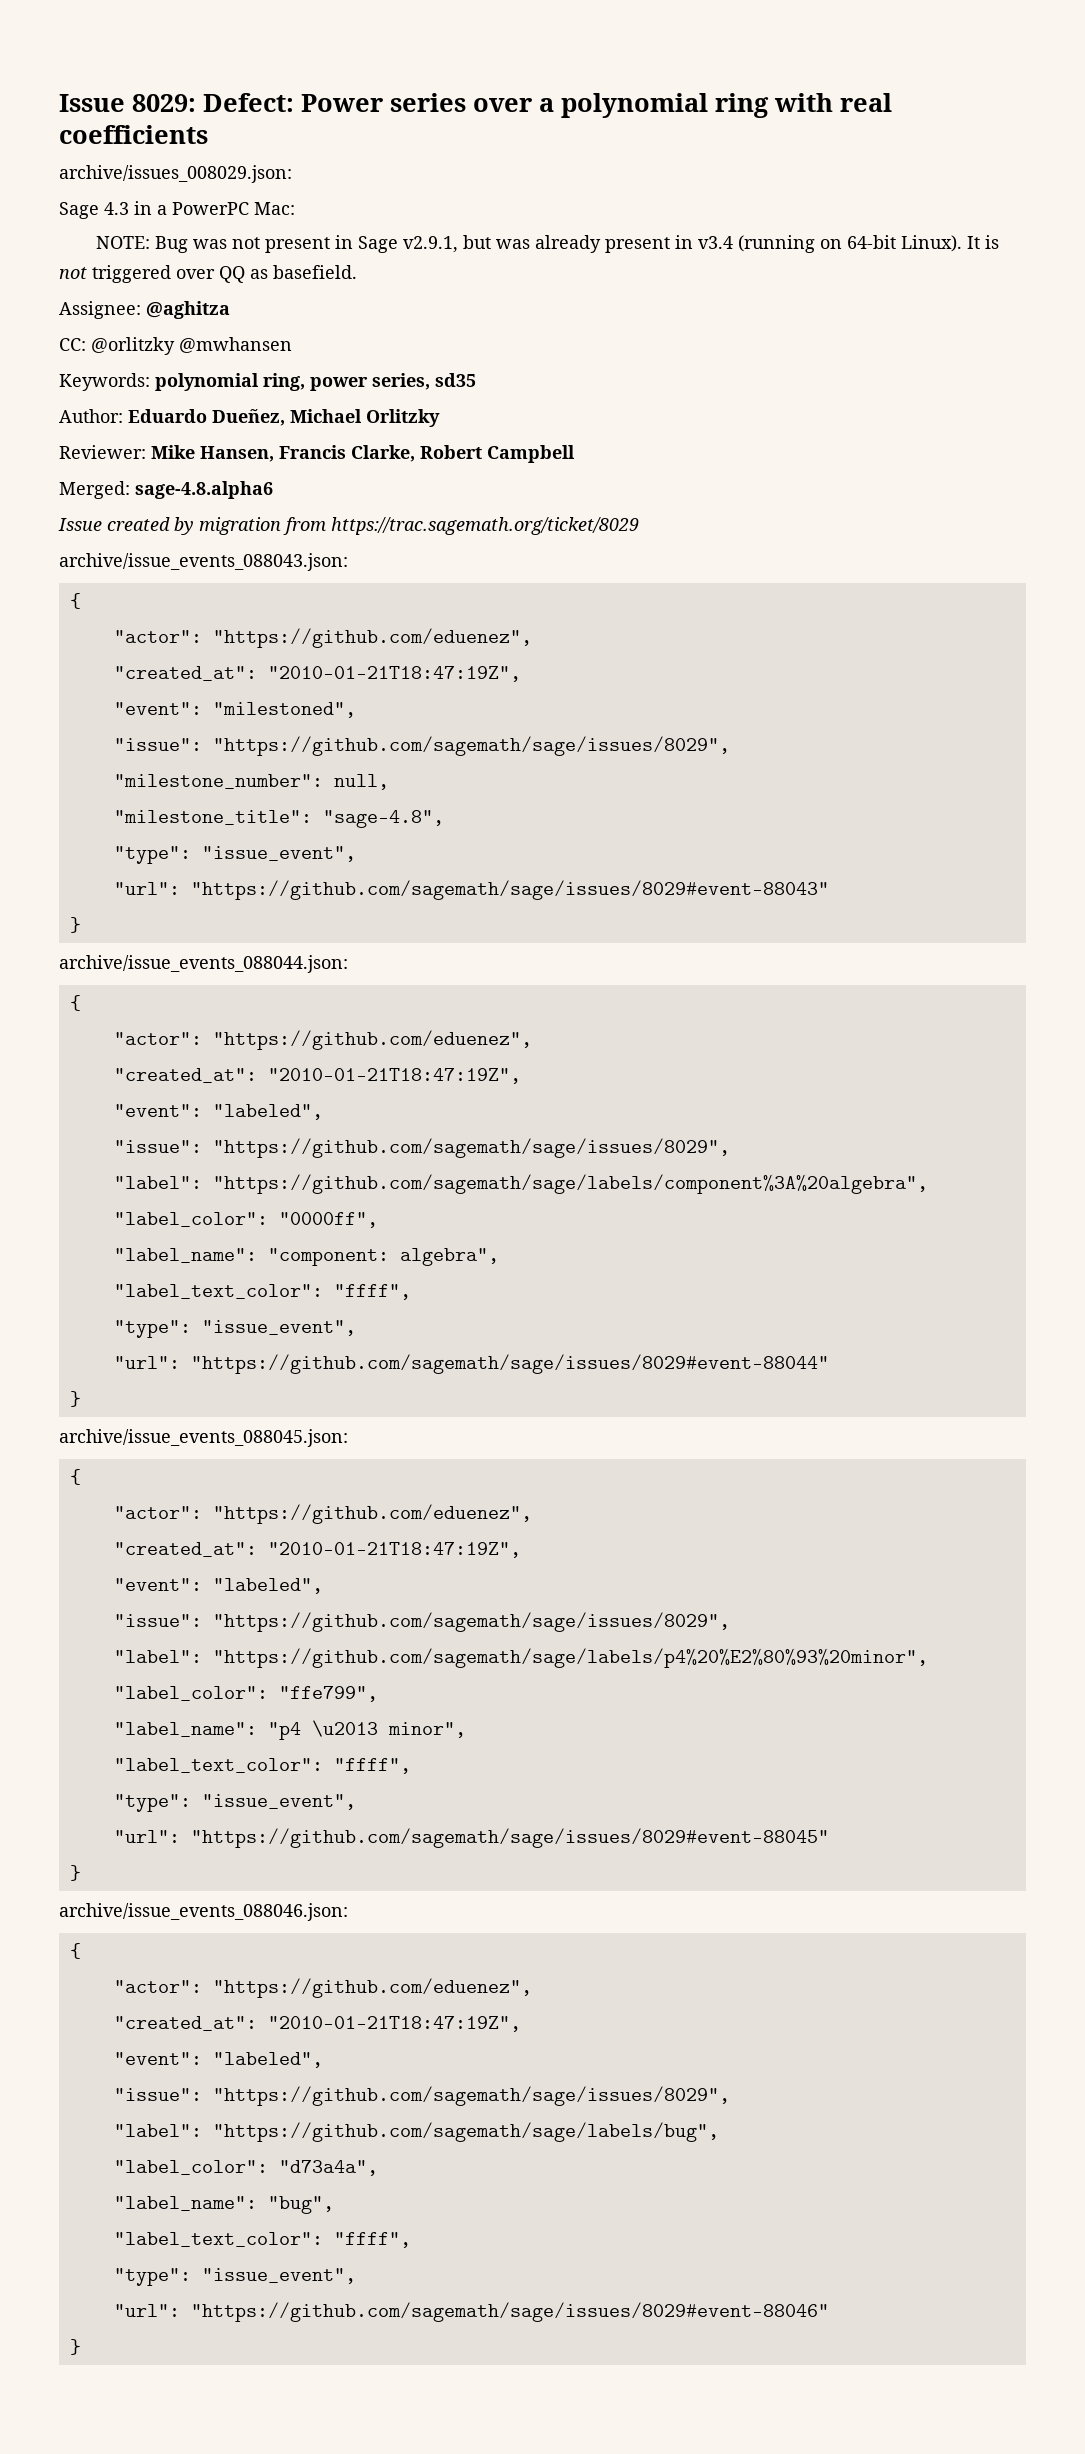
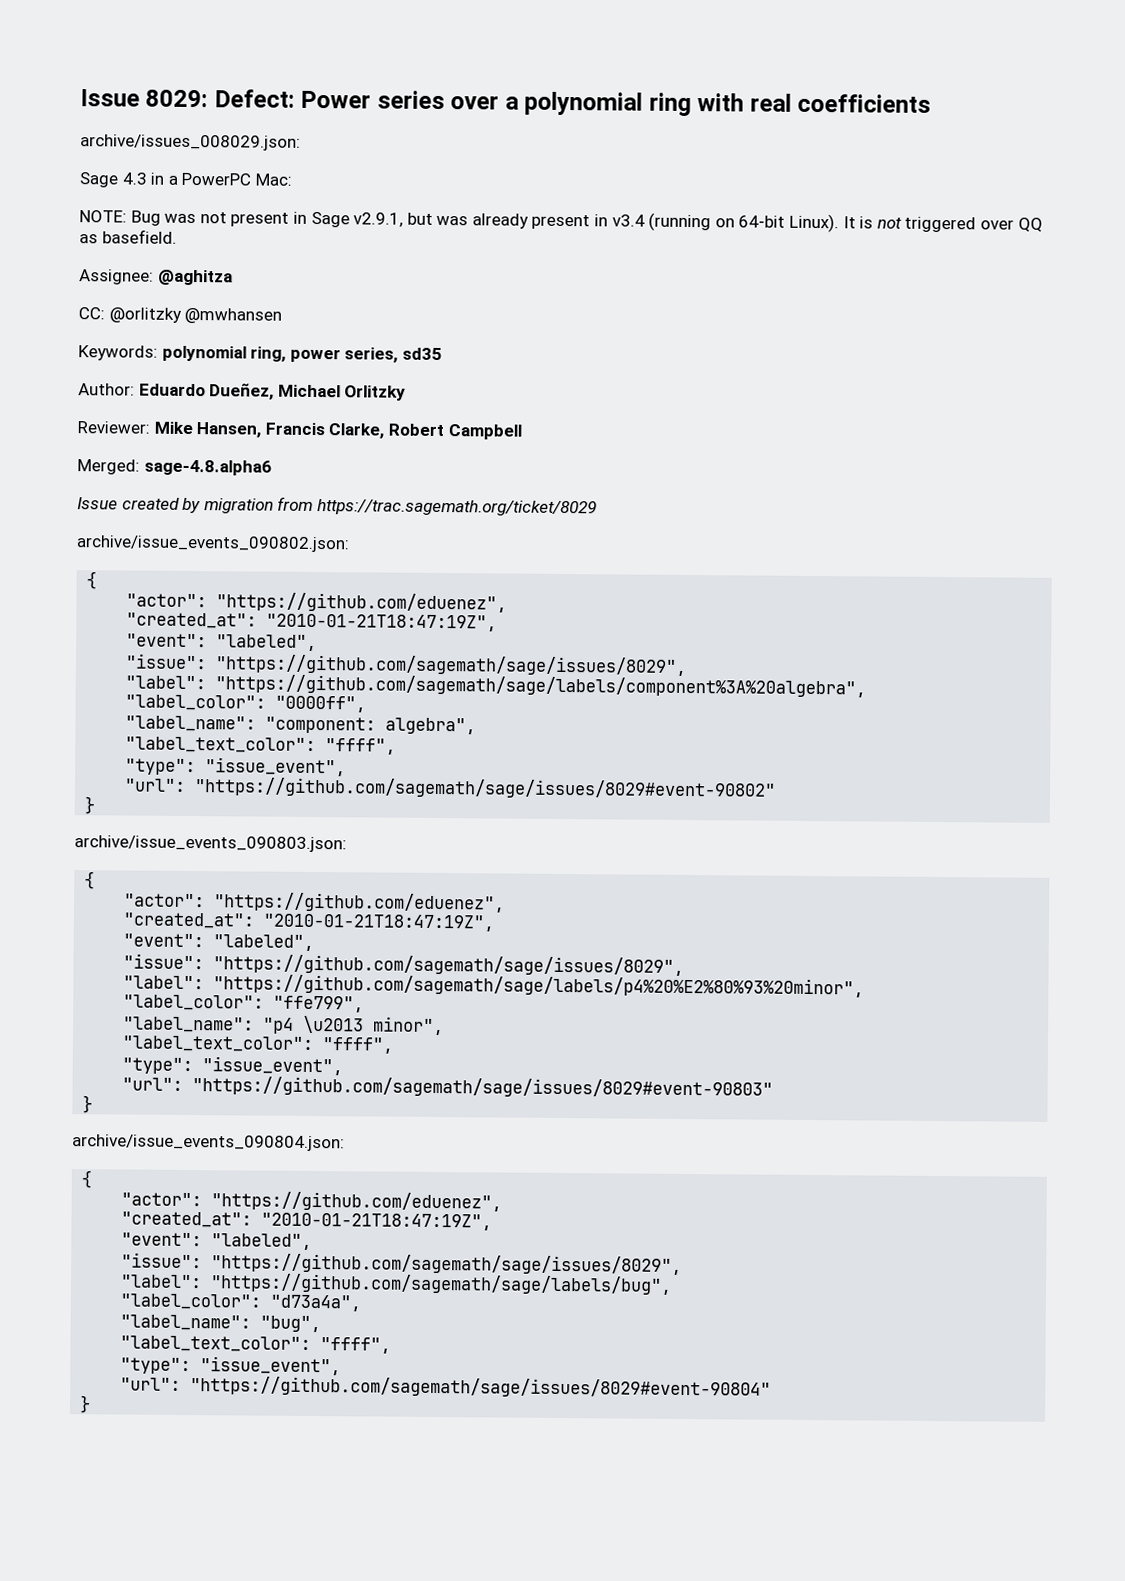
- archive/issue_events_088043.json:
- {
- "actor": "https://github.com/eduenez",
- "created_at": "2010-01-21T18:47:19Z",
- "event": "milestoned",
- "issue": "https://github.com/sagemath/sage/issues/8029",
- "milestone_number": null,
- "milestone_title": "sage-4.8",
- "type": "issue_event",
- "url": "https://github.com/sagemath/sage/issues/8029#event-88043"
- }
- archive/issue_events_088044.json:
+ archive/issue_events_090802.json:
- "url": "https://github.com/sagemath/sage/issues/8029#event-88044"
+ "url": "https://github.com/sagemath/sage/issues/8029#event-90802"
  }
- archive/issue_events_088045.json:
+ archive/issue_events_090803.json:
- "url": "https://github.com/sagemath/sage/issues/8029#event-88045"
+ "url": "https://github.com/sagemath/sage/issues/8029#event-90803"
  }
- archive/issue_events_088046.json:
+ archive/issue_events_090804.json:
- "url": "https://github.com/sagemath/sage/issues/8029#event-88046"
+ "url": "https://github.com/sagemath/sage/issues/8029#event-90804"

